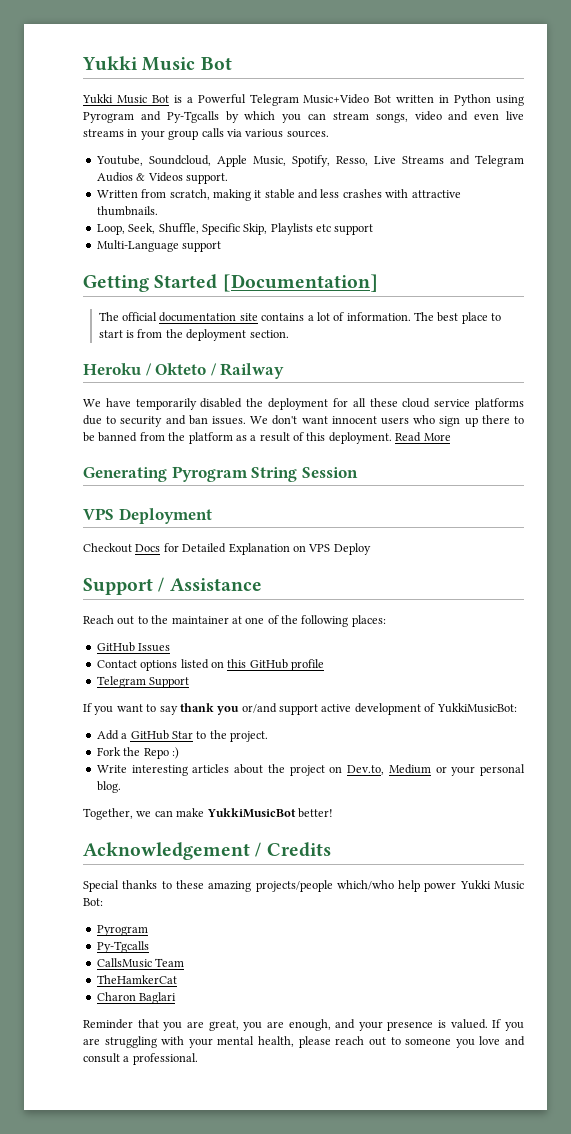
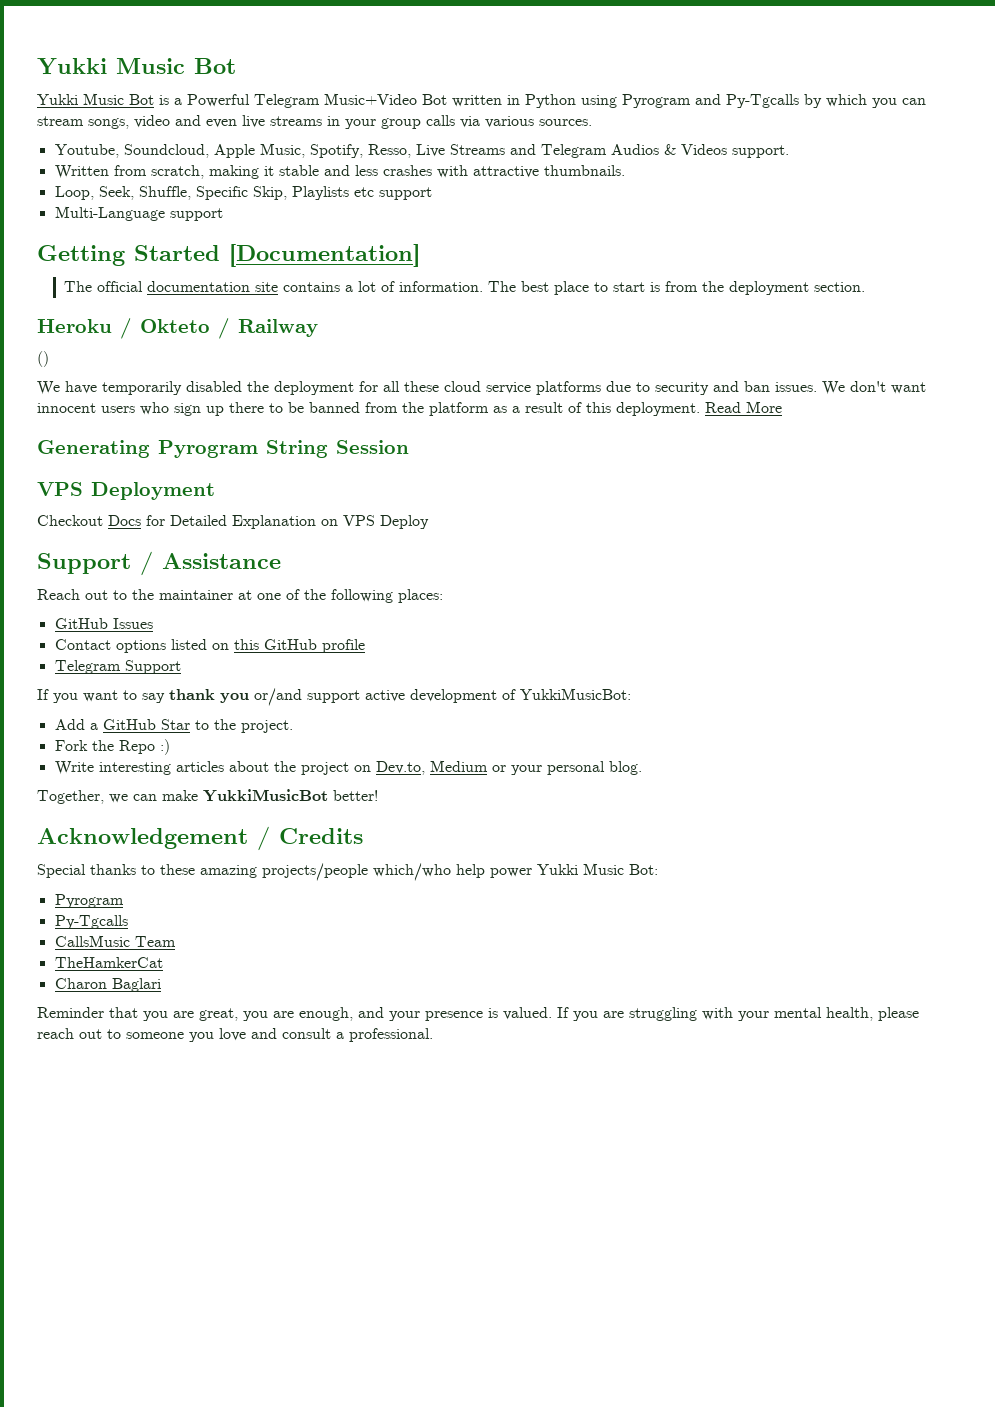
+ ()

